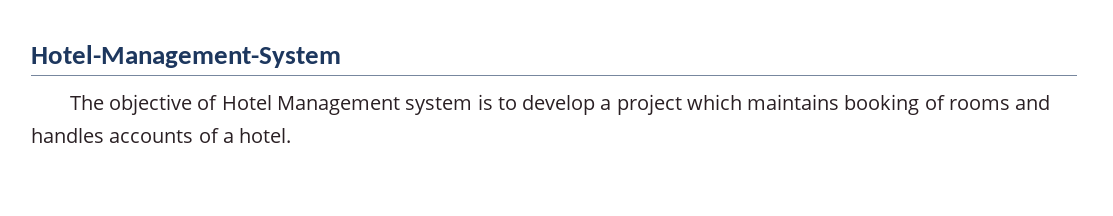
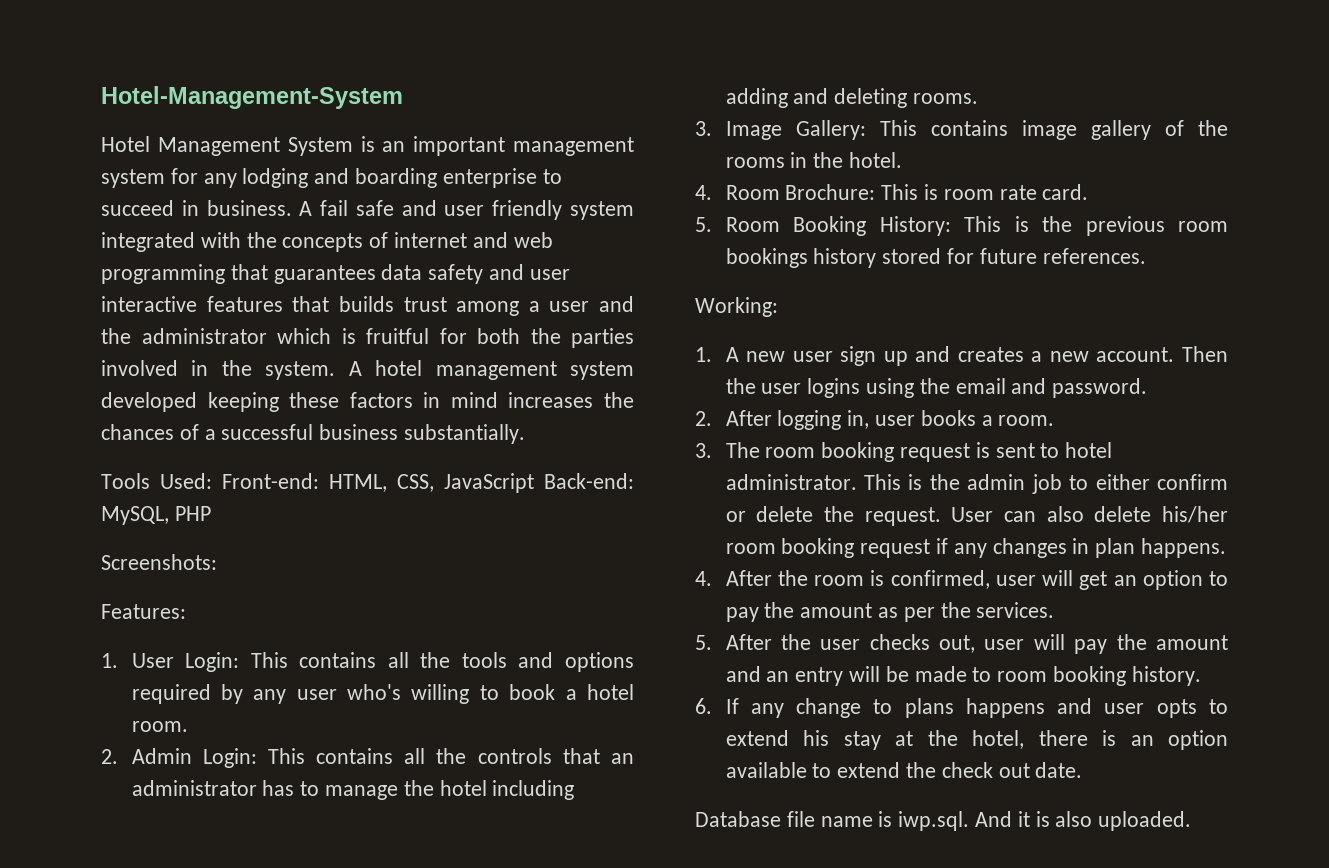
- The objective of Hotel Management system is to develop a project which maintains booking of rooms and handles accounts of a hotel.
+ Hotel Management System is an important management system for any lodging and boarding enterprise to succeed in business. A fail safe and user friendly system integrated with the concepts of internet and web programming that guarantees data safety and user interactive features that builds trust among a user and the administrator which is fruitful for both the parties involved in the system. A hotel management system developed keeping these factors in mind increases the chances of a successful business substantially.
+ Tools Used: Front-end: HTML, CSS, JavaScript Back-end: MySQL, PHP
+ Screenshots:
+ Features:
+ 1. User Login: This contains all the tools and options required by any user who's willing to book a hotel room.
+ 2. Admin Login: This contains all the controls that an administrator has to manage the hotel including adding and deleting rooms.
+ 3. Image Gallery: This contains image gallery of the rooms in the hotel.
+ 4. Room Brochure: This is room rate card.
+ 5. Room Booking History: This is the previous room bookings history stored for future references.
+ Working:
+ 1. A new user sign up and creates a new account. Then the user logins using the email and password.
+ 2. After logging in, user books a room.
+ 3. The room booking request is sent to hotel administrator. This is the admin job to either confirm or delete the request. User can also delete his/her room booking request if any changes in plan happens.
+ 4. After the room is confirmed, user will get an option to pay the amount as per the services.
+ 5. After the user checks out, user will pay the amount and an entry will be made to room booking history.
+ 6. If any change to plans happens and user opts to extend his stay at the hotel, there is an option available to extend the check out date.
+ Database file name is iwp.sql. And it is also uploaded.

